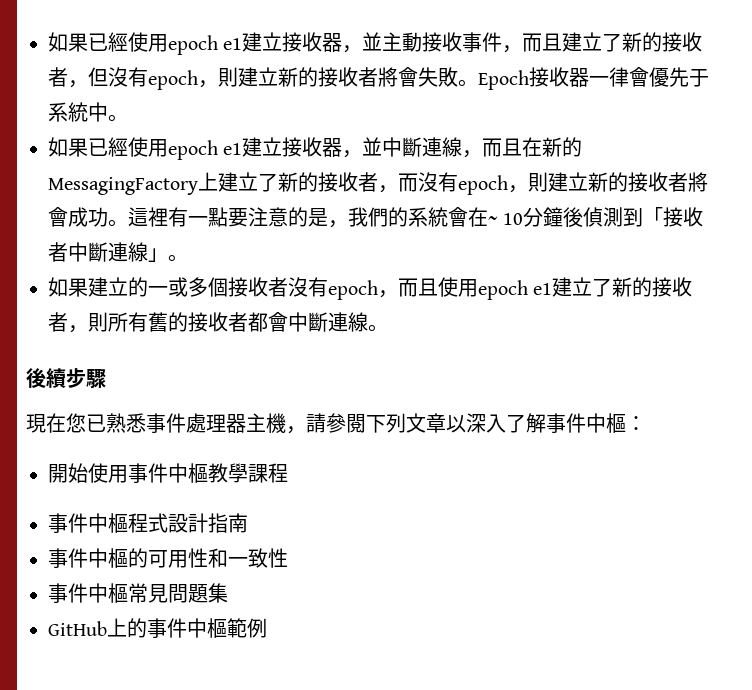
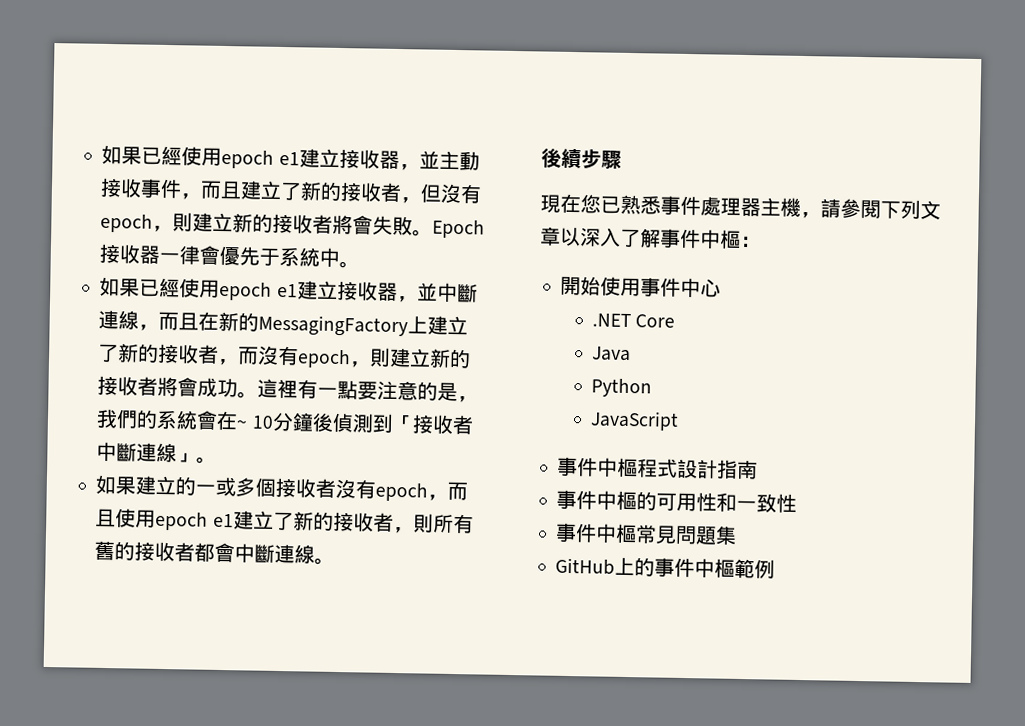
- 開始使用事件中樞教學課程
+ 開始使用事件中心
+ .NET Core
+ Java
+ Python
+ JavaScript

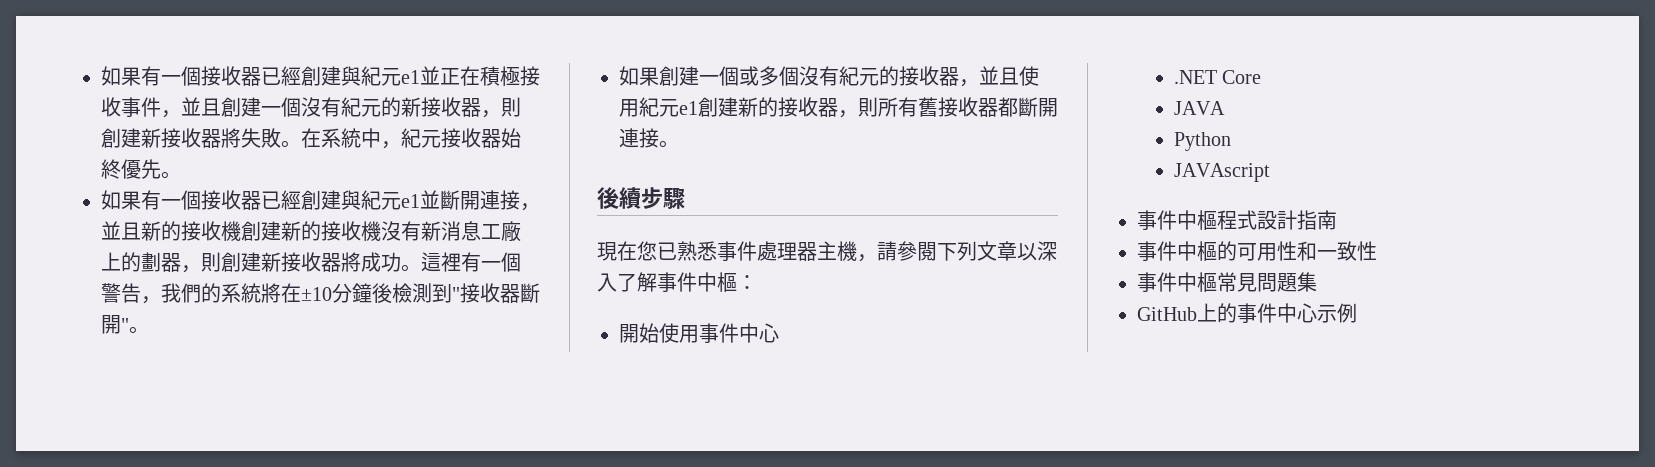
- 如果已經使用epoch e1建立接收器，並主動接收事件，而且建立了新的接收者，但沒有epoch，則建立新的接收者將會失敗。Epoch接收器一律會優先于系統中。
- 如果已經使用epoch e1建立接收器，並中斷連線，而且在新的MessagingFactory上建立了新的接收者，而沒有epoch，則建立新的接收者將會成功。這裡有一點要注意的是，我們的系統會在~ 10分鐘後偵測到「接收者中斷連線」。
- 如果建立的一或多個接收者沒有epoch，而且使用epoch e1建立了新的接收者，則所有舊的接收者都會中斷連線。
+ 如果有一個接收器已經創建與紀元e1並正在積極接收事件，並且創建一個沒有紀元的新接收器，則創建新接收器將失敗。在系統中，紀元接收器始終優先。
+ 如果有一個接收器已經創建與紀元e1並斷開連接，並且新的接收機創建新的接收機沒有新消息工廠上的劃器，則創建新接收器將成功。這裡有一個警告，我們的系統將在±10分鐘後檢測到"接收器斷開"。
+ 如果創建一個或多個沒有紀元的接收器，並且使用紀元e1創建新的接收器，則所有舊接收器都斷開連接。
- Java
+ JAVA
- JavaScript
+ JAVAscript
- GitHub上的事件中樞範例
+ GitHub上的事件中心示例

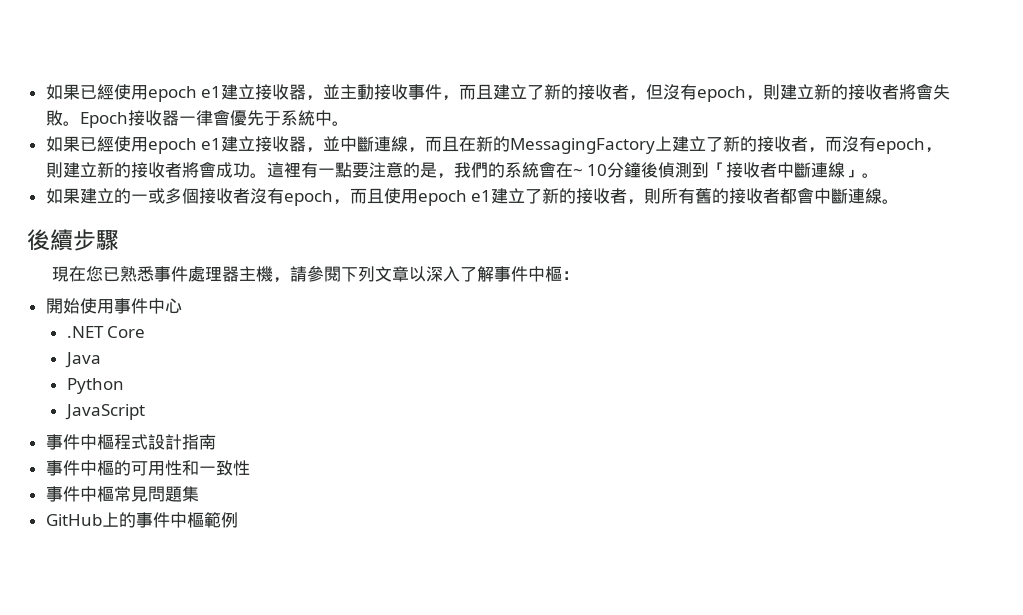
- 如果有一個接收器已經創建與紀元e1並正在積極接收事件，並且創建一個沒有紀元的新接收器，則創建新接收器將失敗。在系統中，紀元接收器始終優先。
- 如果有一個接收器已經創建與紀元e1並斷開連接，並且新的接收機創建新的接收機沒有新消息工廠上的劃器，則創建新接收器將成功。這裡有一個警告，我們的系統將在±10分鐘後檢測到"接收器斷開"。
- 如果創建一個或多個沒有紀元的接收器，並且使用紀元e1創建新的接收器，則所有舊接收器都斷開連接。
+ 如果已經使用epoch e1建立接收器，並主動接收事件，而且建立了新的接收者，但沒有epoch，則建立新的接收者將會失敗。Epoch接收器一律會優先于系統中。
+ 如果已經使用epoch e1建立接收器，並中斷連線，而且在新的MessagingFactory上建立了新的接收者，而沒有epoch，則建立新的接收者將會成功。這裡有一點要注意的是，我們的系統會在~ 10分鐘後偵測到「接收者中斷連線」。
+ 如果建立的一或多個接收者沒有epoch，而且使用epoch e1建立了新的接收者，則所有舊的接收者都會中斷連線。
- JAVA
+ Java
- JAVAscript
+ JavaScript
- GitHub上的事件中心示例
+ GitHub上的事件中樞範例

